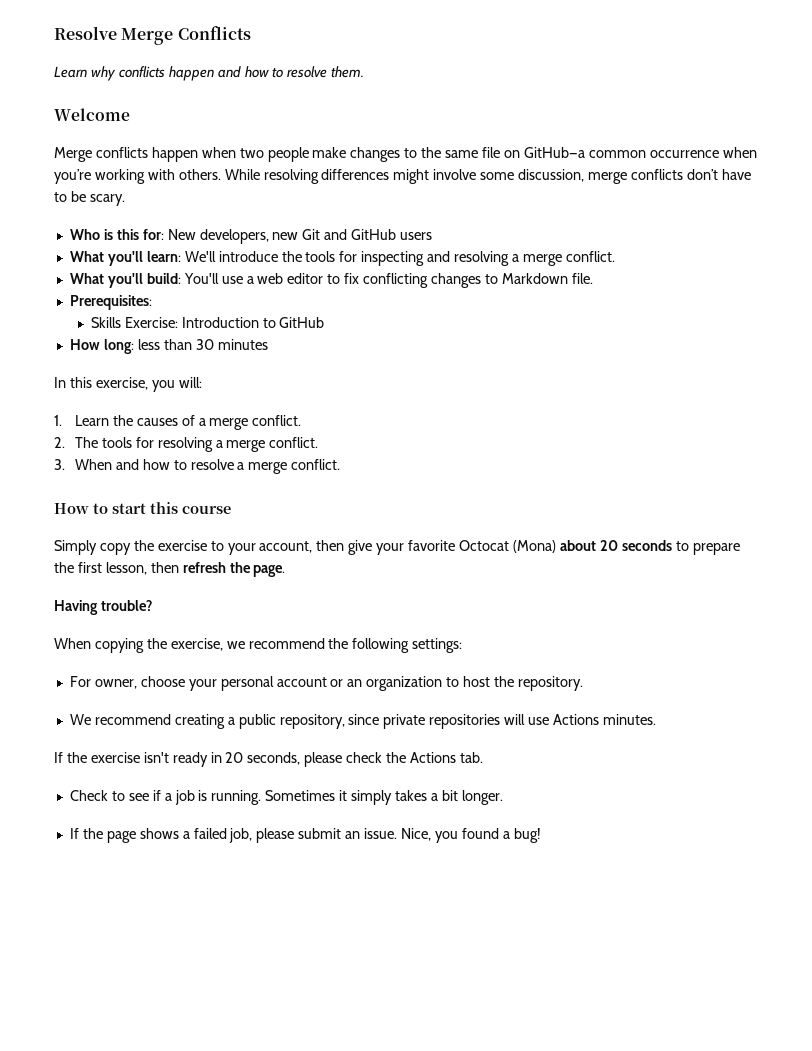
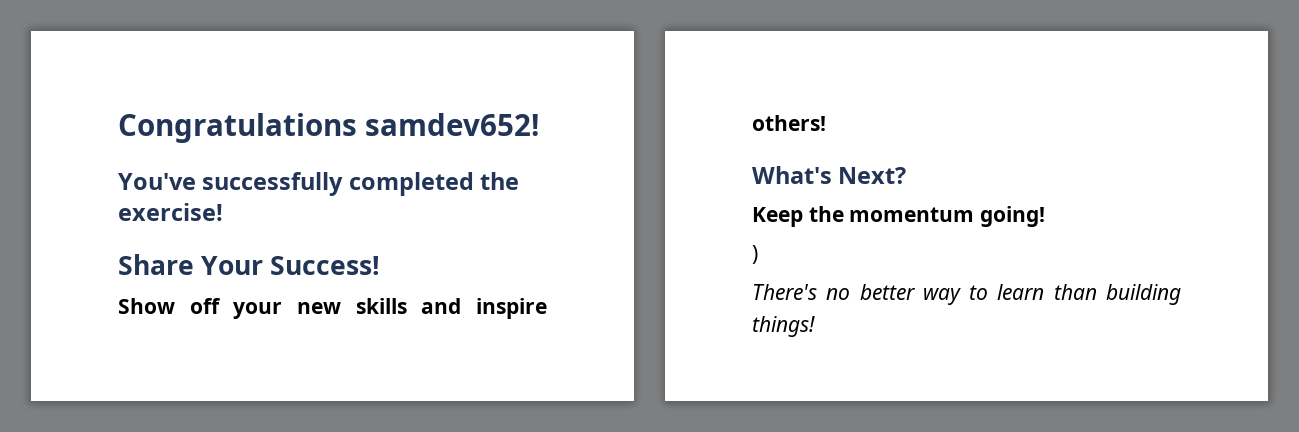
- Resolve Merge Conflicts
- Learn why conflicts happen and how to resolve them.
- Welcome
- Merge conflicts happen when two people make changes to the same file on GitHub—a common occurrence when you’re working with others. While resolving differences might involve some discussion, merge conflicts don’t have to be scary.
- Who is this for: New developers, new Git and GitHub users
- What you'll learn: We'll introduce the tools for inspecting and resolving a merge conflict.
- What you'll build: You'll use a web editor to fix conflicting changes to Markdown file.
- Prerequisites:
- Skills Exercise: Introduction to GitHub
- How long: less than 30 minutes
- In this exercise, you will:
- 1. Learn the causes of a merge conflict.
- 2. The tools for resolving a merge conflict.
- 3. When and how to resolve a merge conflict.
- How to start this course
- Simply copy the exercise to your account, then give your favorite Octocat (Mona) about 20 seconds to prepare the first lesson, then refresh the page.
- Having trouble?
- When copying the exercise, we recommend the following settings:
- For owner, choose your personal account or an organization to host the repository.
- We recommend creating a public repository, since private repositories will use Actions minutes.
- If the exercise isn't ready in 20 seconds, please check the Actions tab.
- Check to see if a job is running. Sometimes it simply takes a bit longer.
- If the page shows a failed job, please submit an issue. Nice, you found a bug!
+ Congratulations samdev652!
+ You've successfully completed the exercise!
+ Share Your Success!
+ Show off your new skills and inspire others!
+ What's Next?
+ Keep the momentum going!
+ )
+ There's no better way to learn than building things!

